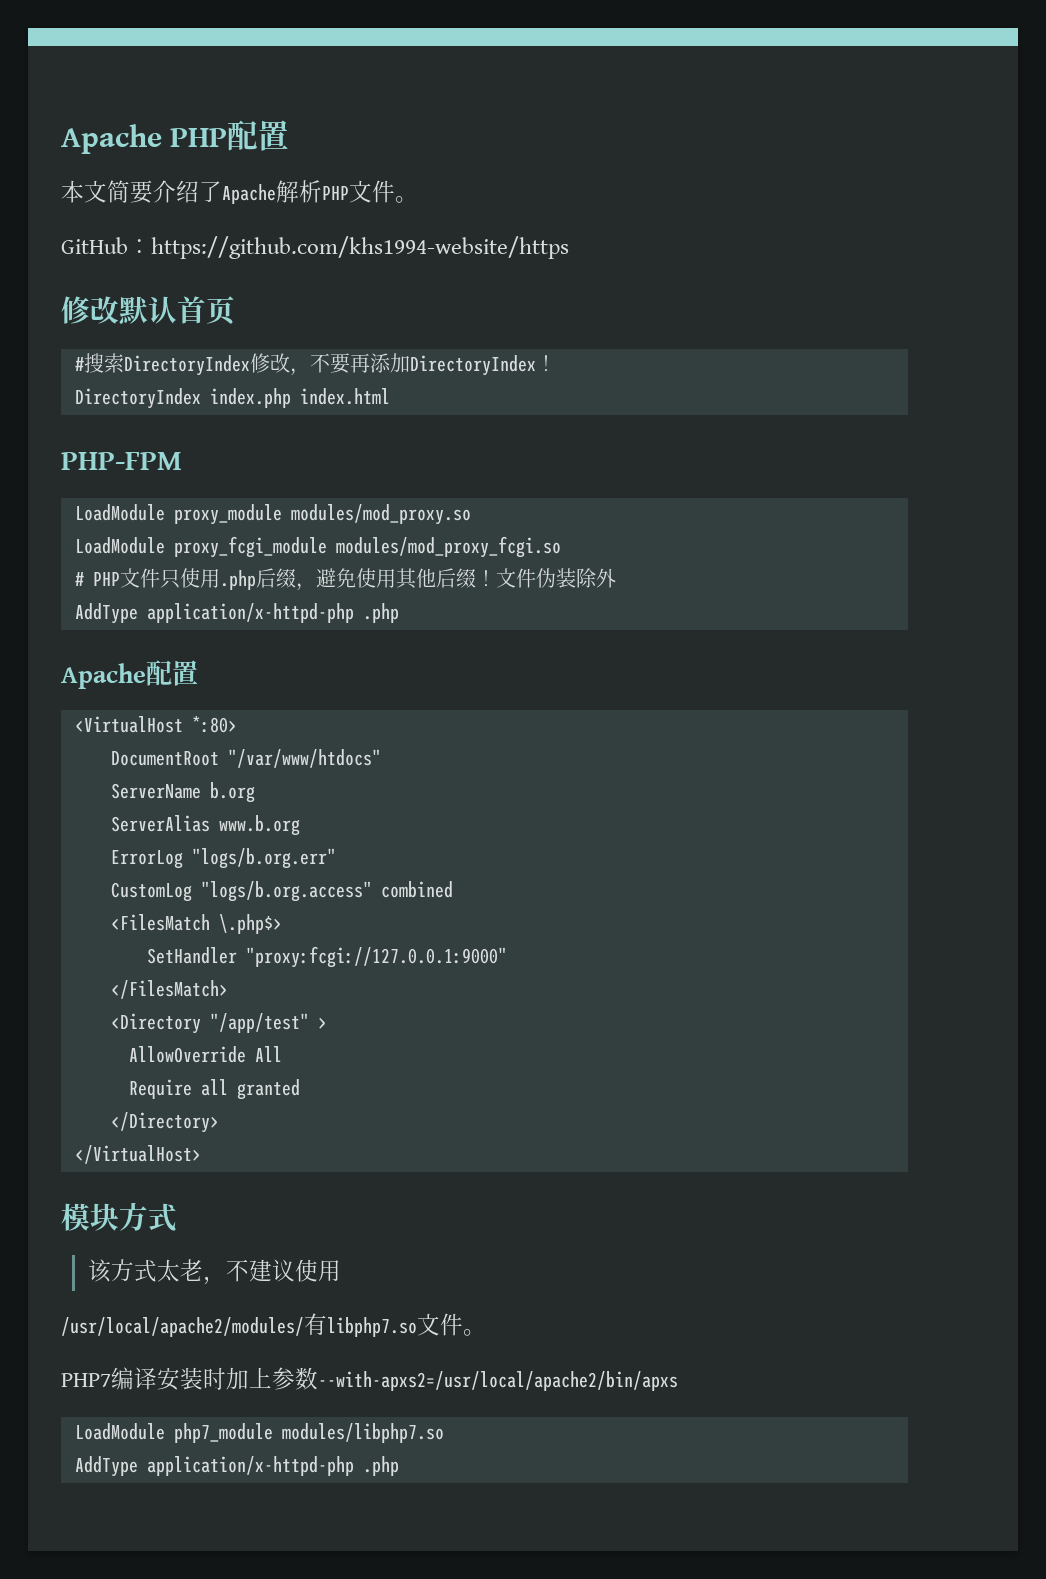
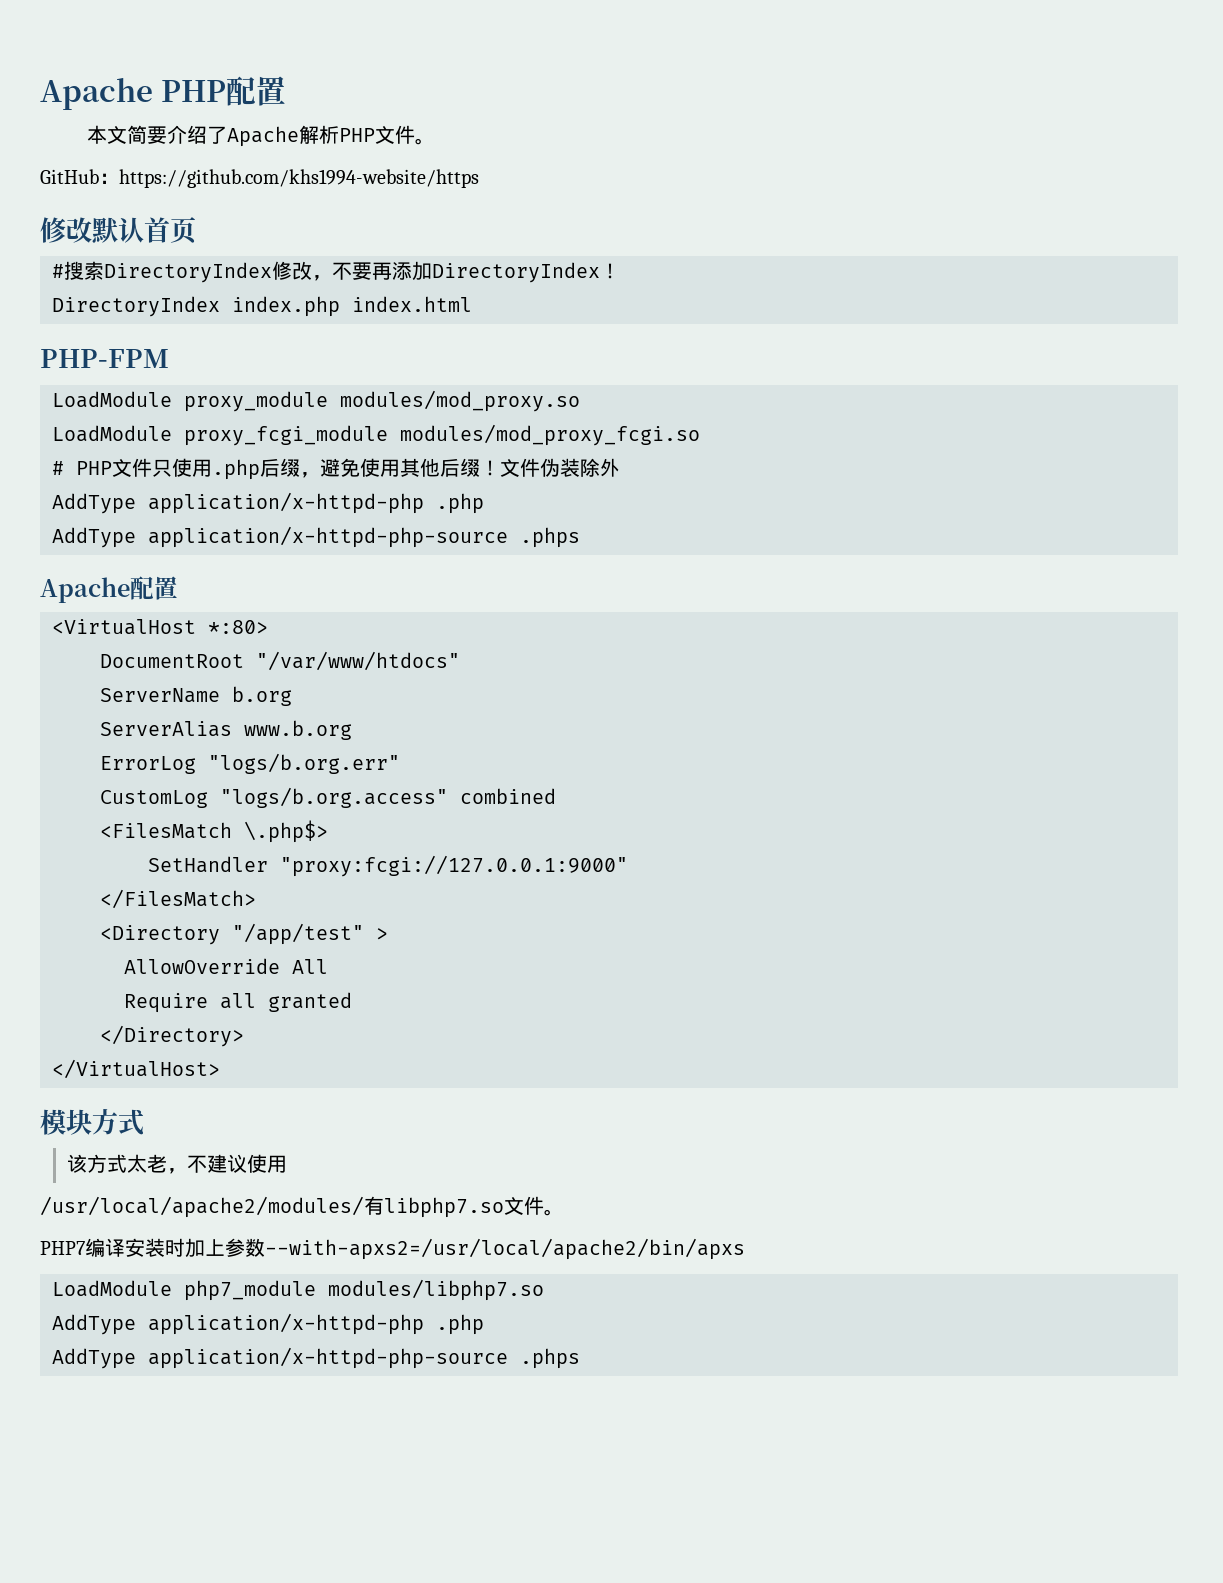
  文件伪装除外
  AddType application/x-httpd-php .php
+ AddType application/x-httpd-php-source .phps
  LoadModule php7_module modules/libphp7.so
  AddType application/x-httpd-php .php
+ AddType application/x-httpd-php-source .phps

